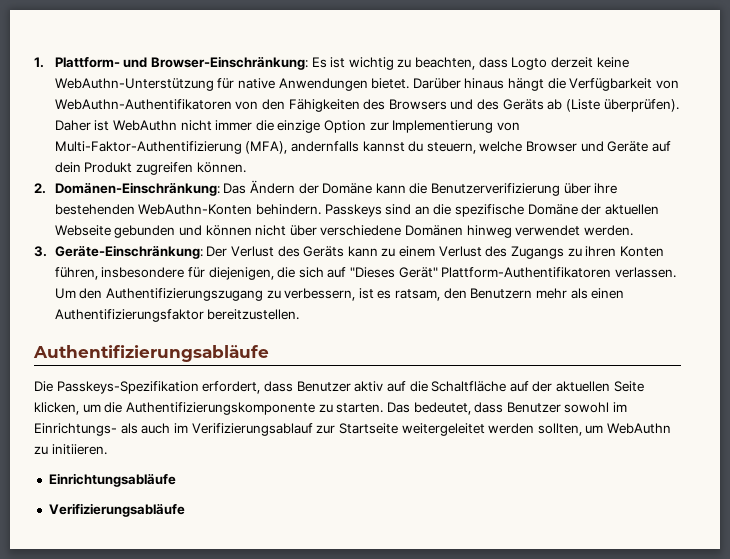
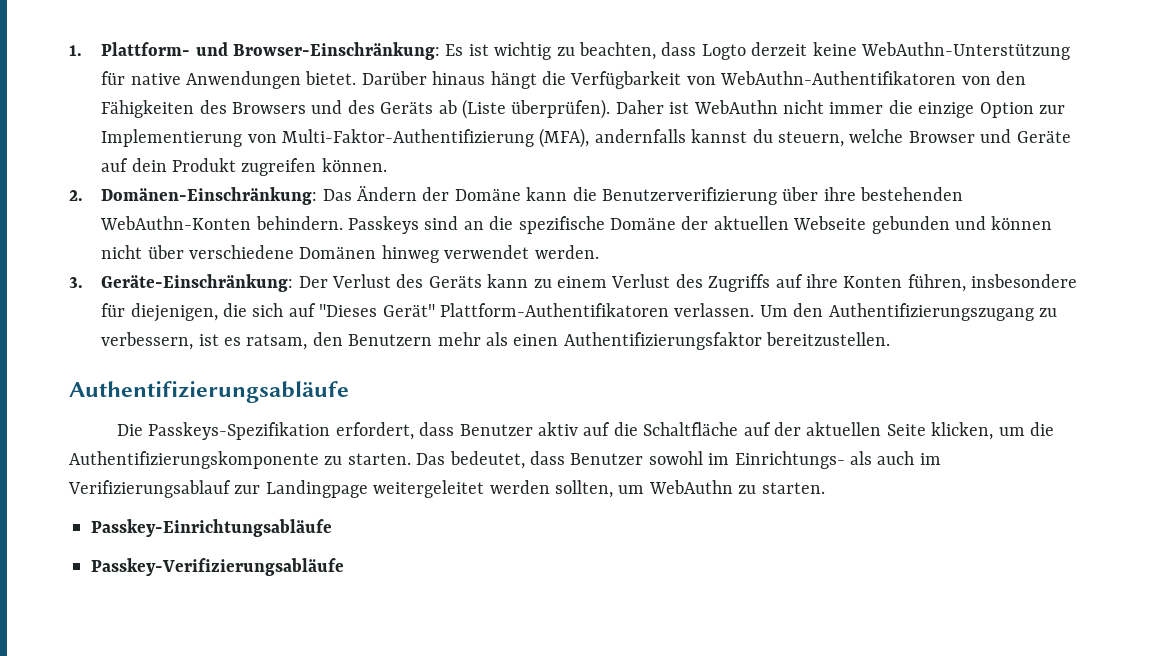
- 3. Geräte-Einschränkung: Der Verlust des Geräts kann zu einem Verlust des Zugangs zu ihren Konten führen, insbesondere für diejenigen, die sich auf "Dieses Gerät" Plattform-Authentifikatoren verlassen.
+ 3. Geräte-Einschränkung: Der Verlust des Geräts kann zu einem Verlust des Zugriffs auf ihre Konten führen, insbesondere für diejenigen, die sich auf "Dieses Gerät" Plattform-Authentifikatoren verlassen.
- Das bedeutet, dass Benutzer sowohl im Einrichtungs- als auch im Verifizierungsablauf zur Startseite weitergeleitet werden sollten, um WebAuthn zu initiieren.
- Einrichtungsabläufe
- Verifizierungsabläufe
+ Das bedeutet, dass Benutzer sowohl im Einrichtungs- als auch im Verifizierungsablauf zur Landingpage weitergeleitet werden sollten, um WebAuthn zu starten.
+ Passkey-Einrichtungsabläufe
+ Passkey-Verifizierungsabläufe

